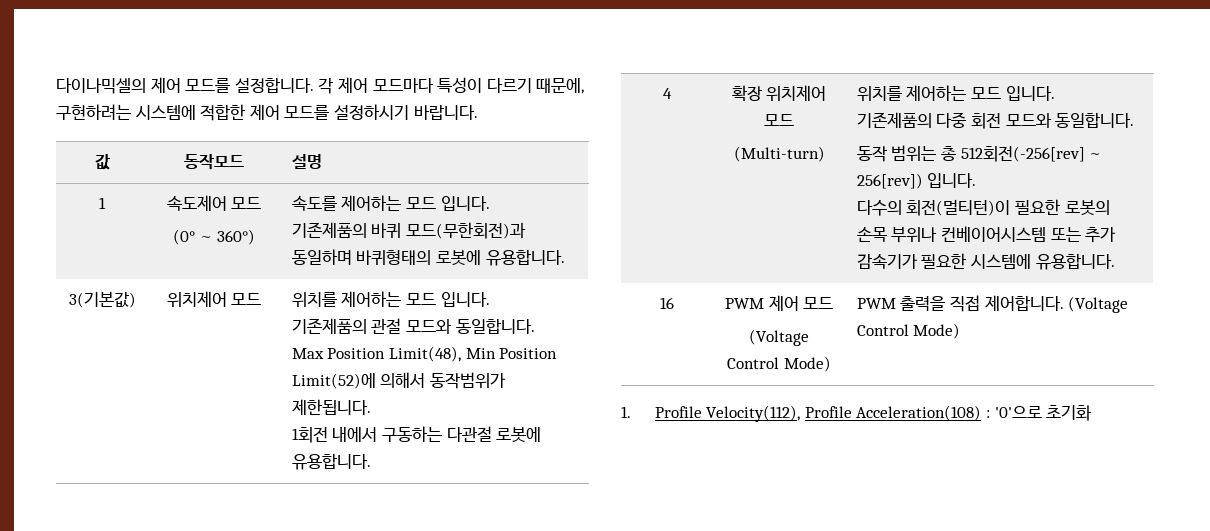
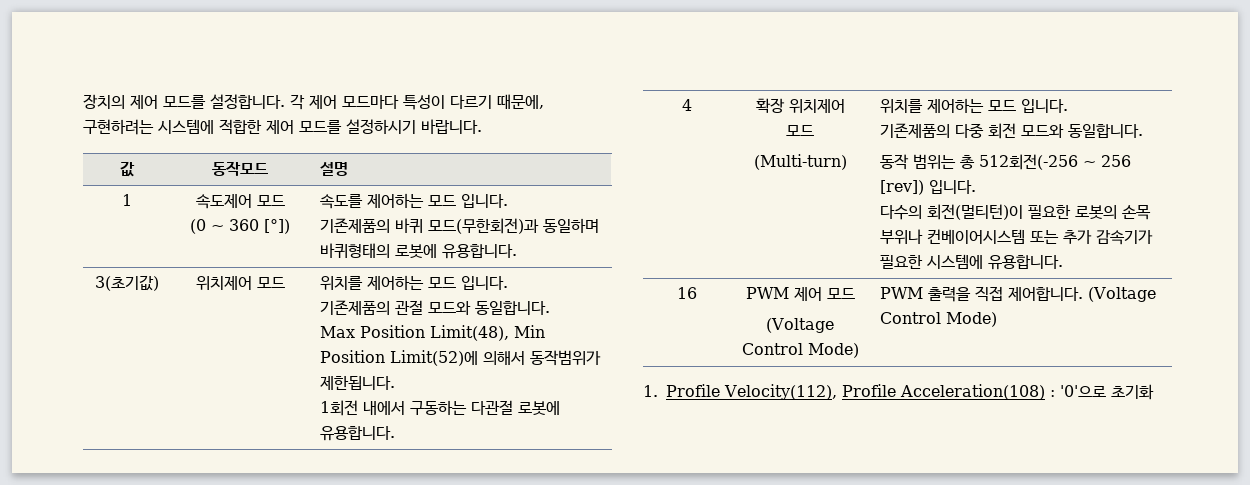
- 다이나믹셀의 제어 모드를 설정합니다.
+ 장치의 제어 모드를 설정합니다.
  1 | 속도제어 모드
- (0° ~ 360°) | 속도를 제어하는 모드 입니다.
+ (0 ~ 360 [°]) | 속도를 제어하는 모드 입니다.
- 3(기본값) | 위치제어 모드 | 위치를 제어하는 모드 입니다.
+ 3(초기값) | 위치제어 모드 | 위치를 제어하는 모드 입니다.
  4 | 확장 위치제어 모드
  (Multi-turn) | 위치를 제어하는 모드 입니다.
  기존제품의 다중 회전 모드와 동일합니다.
- 동작 범위는 총 512회전(-256[rev] ~ 256[rev]) 입니다.
+ 동작 범위는 총 512회전(-256 ~ 256 [rev]) 입니다.

